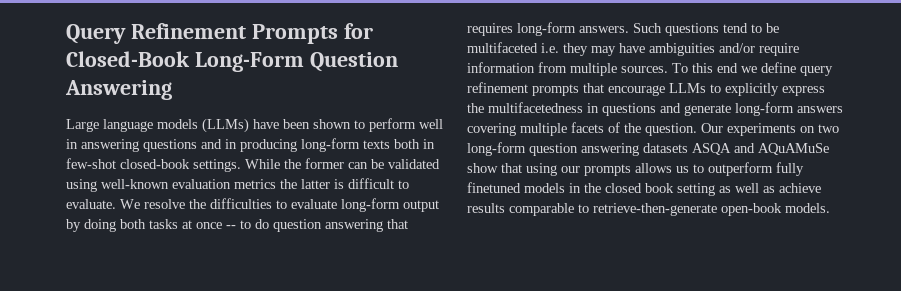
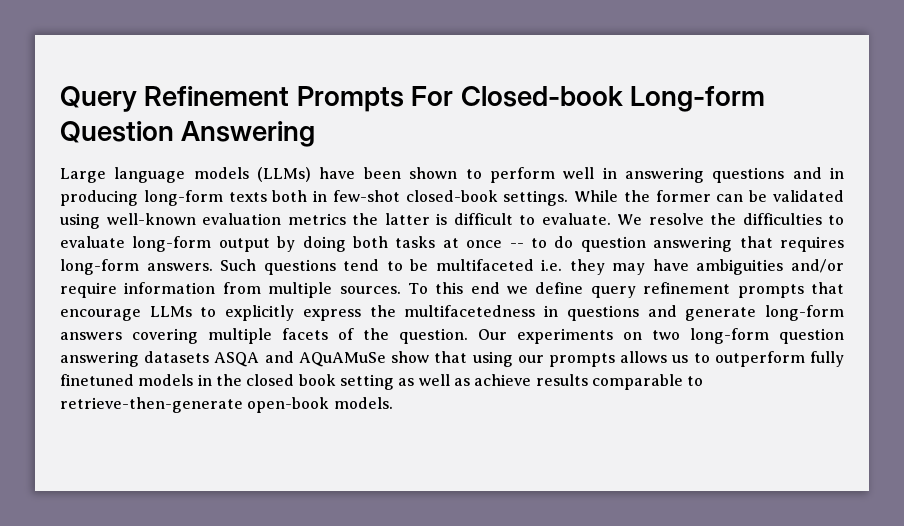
- Query Refinement Prompts for Closed-Book Long-Form Question Answering
+ Query Refinement Prompts For Closed-book Long-form Question Answering

